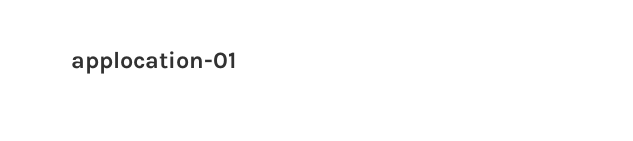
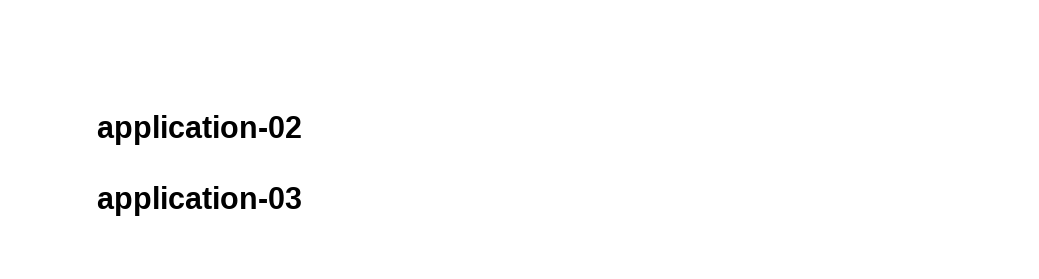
- applocation-01
+ application-02
+ application-03

